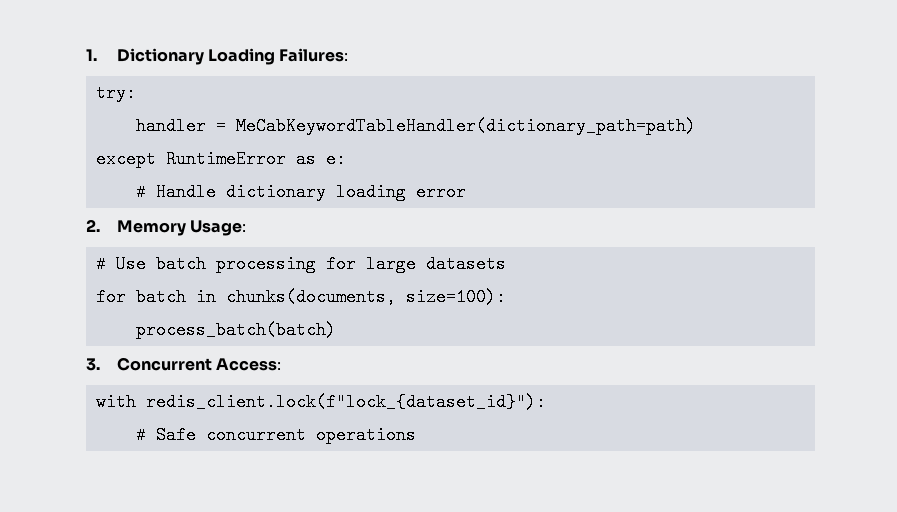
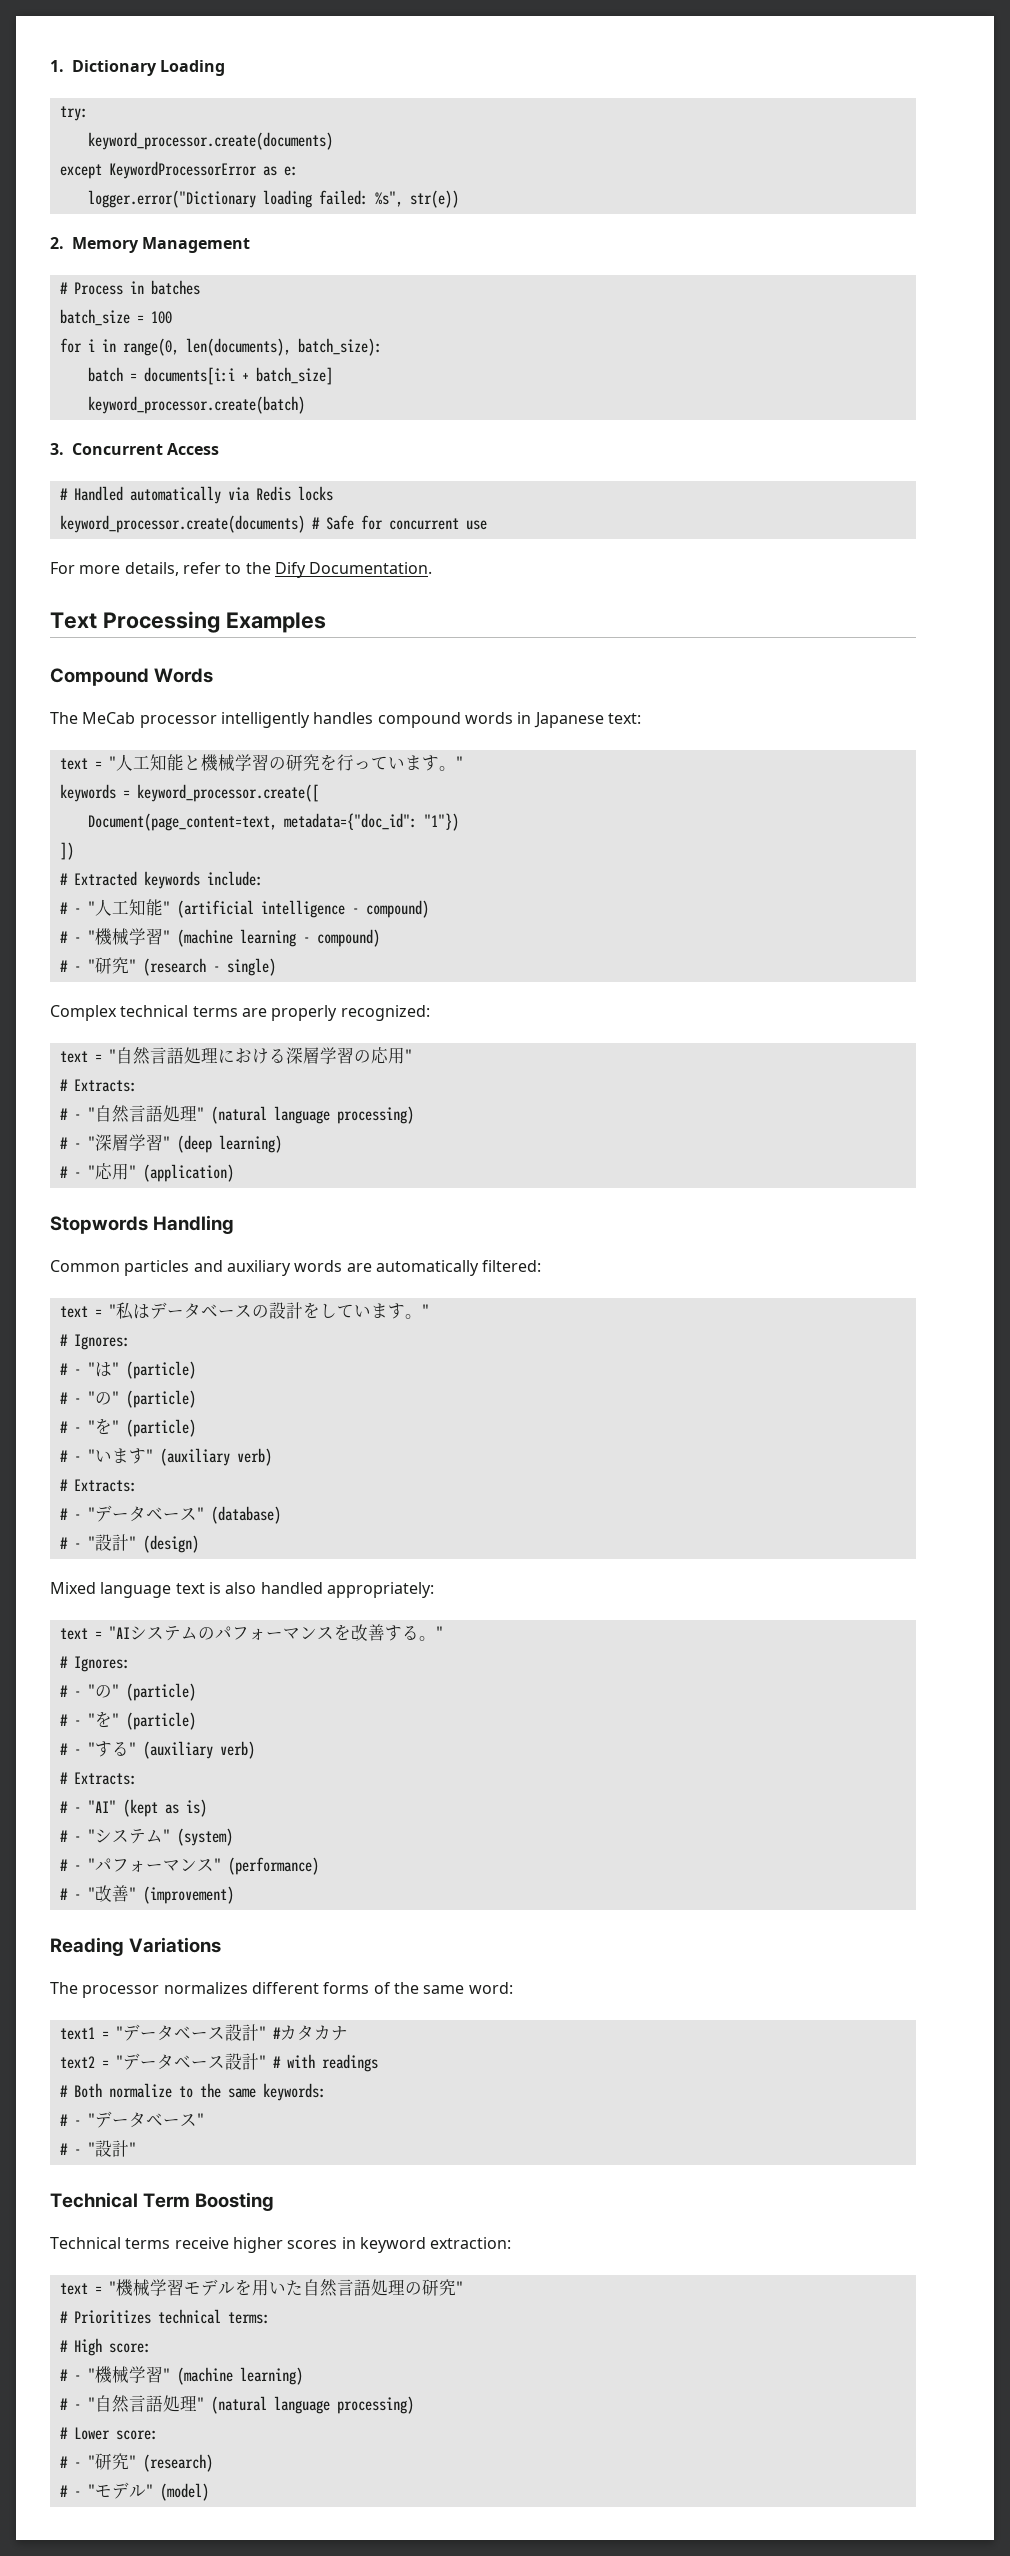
- 1. Dictionary Loading Failures:
+ 1. Dictionary Loading
  try:
- handler = MeCabKeywordTableHandler(dictionary_path=path)
+ keyword_processor.create(documents)
- except RuntimeError as e:
+ except KeywordProcessorError as e:
- # Handle dictionary loading error
+ logger.error("Dictionary loading failed: %s", str(e))
- 2. Memory Usage:
- # Use batch processing for large datasets
- for batch in chunks(documents, size=100):
- process_batch(batch)
- 3. Concurrent Access:
- with redis_client.lock(f"lock_{dataset_id}"):
- # Safe concurrent operations
+ 2. Memory Management
+ # Process in batches
+ batch_size = 100
+ for i in range(0, len(documents), batch_size):
+ batch = documents[i:i + batch_size]
+ keyword_processor.create(batch)
+ 3. Concurrent Access
+ # Handled automatically via Redis locks
+ keyword_processor.create(documents) # Safe for concurrent use
+ For more details, refer to the Dify Documentation.
+ Text Processing Examples
+ Compound Words
+ The MeCab processor intelligently handles compound words in Japanese text:
+ text = "人工知能と機械学習の研究を行っています。"
+ keywords = keyword_processor.create([
+ Document(page_content=text, metadata={"doc_id": "1"})
+ ])
+ # Extracted keywords include:
+ # - "人工知能" (artificial intelligence - compound)
+ # - "機械学習" (machine learning - compound)
+ # - "研究" (research - single)
+ Complex technical terms are properly recognized:
+ text = "自然言語処理における深層学習の応用"
+ # Extracts:
+ # - "自然言語処理" (natural language processing)
+ # - "深層学習" (deep learning)
+ # - "応用" (application)
+ Stopwords Handling
+ Common particles and auxiliary words are automatically filtered:
+ text = "私はデータベースの設計をしています。"
+ # Ignores:
+ # - "は" (particle)
+ # - "の" (particle)
+ # - "を" (particle)
+ # - "います" (auxiliary verb)
+ # Extracts:
+ # - "データベース" (database)
+ # - "設計" (design)
+ Mixed language text is also handled appropriately:
+ text = "AIシステムのパフォーマンスを改善する。"
+ # Ignores:
+ # - "の" (particle)
+ # - "を" (particle)
+ # - "する" (auxiliary verb)
+ # Extracts:
+ # - "AI" (kept as is)
+ # - "システム" (system)
+ # - "パフォーマンス" (performance)
+ # - "改善" (improvement)
+ Reading Variations
+ The processor normalizes different forms of the same word:
+ text1 = "データベース設計" #カタカナ
+ text2 = "データベース設計" # with readings
+ # Both normalize to the same keywords:
+ # - "データベース"
+ # - "設計"
+ Technical Term Boosting
+ Technical terms receive higher scores in keyword extraction:
+ text = "機械学習モデルを用いた自然言語処理の研究"
+ # Prioritizes technical terms:
+ # High score:
+ # - "機械学習" (machine learning)
+ # - "自然言語処理" (natural language processing)
+ # Lower score:
+ # - "研究" (research)
+ # - "モデル" (model)

